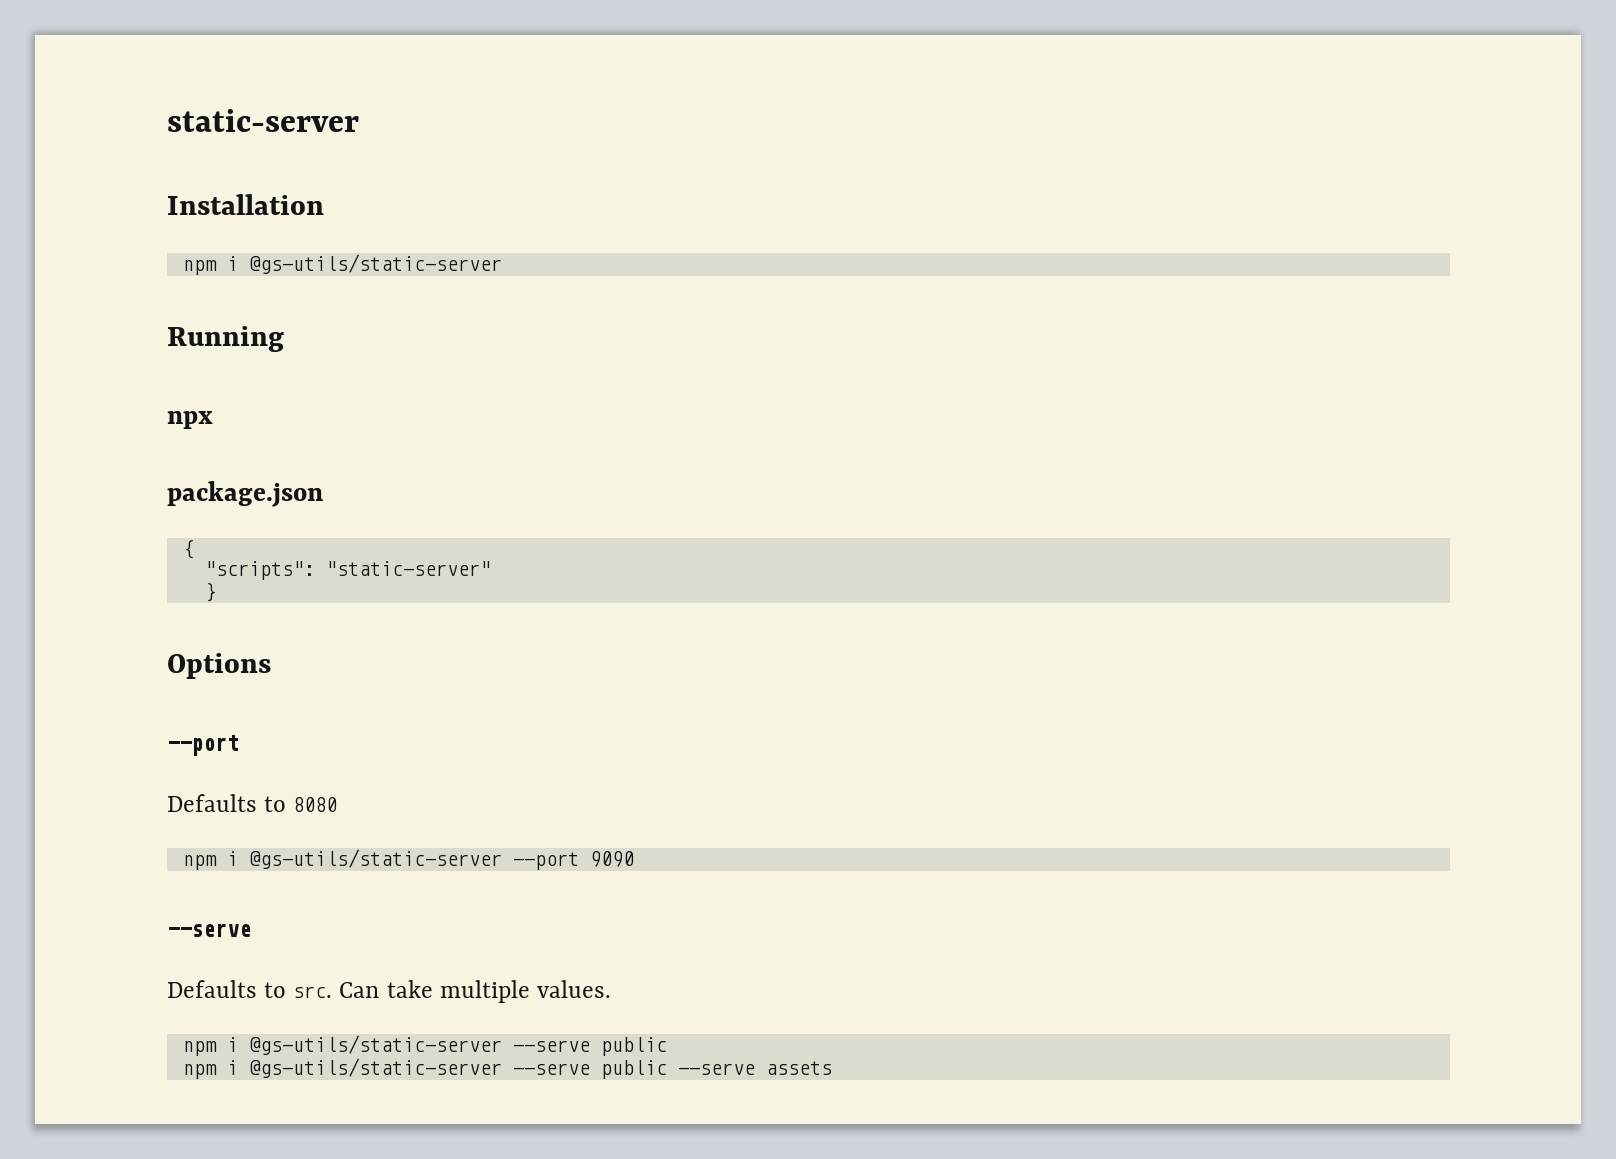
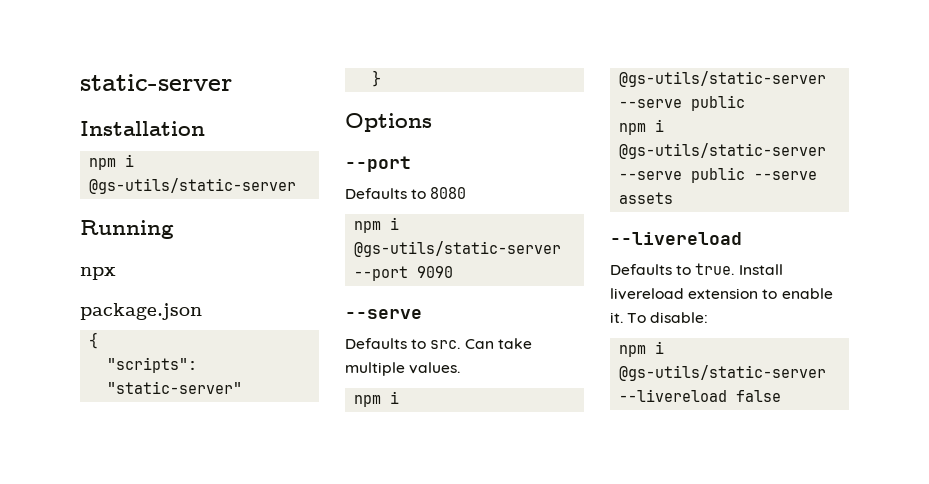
  npm i @gs-utils/static-server --serve public --serve assets
+ --livereload
+ Defaults to true. Install livereload extension to enable it. To disable:
+ npm i @gs-utils/static-server --livereload false

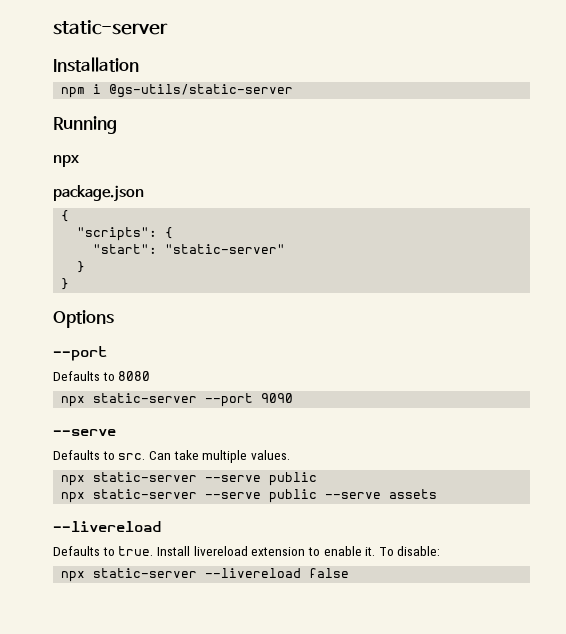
- "scripts": "static-server"
+ "scripts": {
+ "start": "static-server"
+ }
- npm i @gs-utils/static-server --port 9090
+ npx static-server --port 9090
  Can take multiple values.
- npm i @gs-utils/static-server --serve public
+ npx static-server --serve public
- npm i @gs-utils/static-server --serve public --serve assets
+ npx static-server --serve public --serve assets
- npm i @gs-utils/static-server --livereload false
+ npx static-server --livereload false

